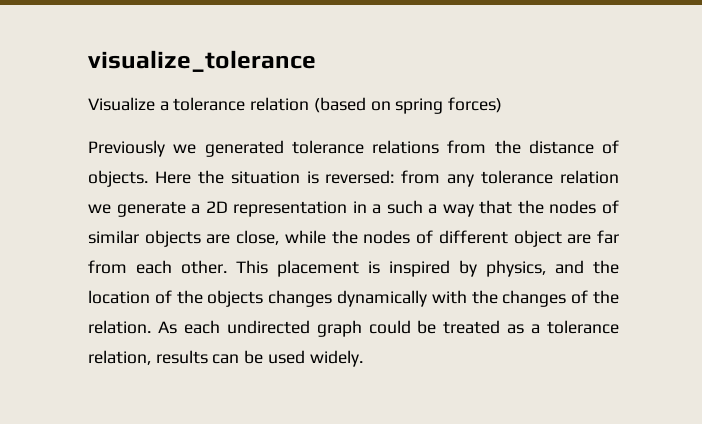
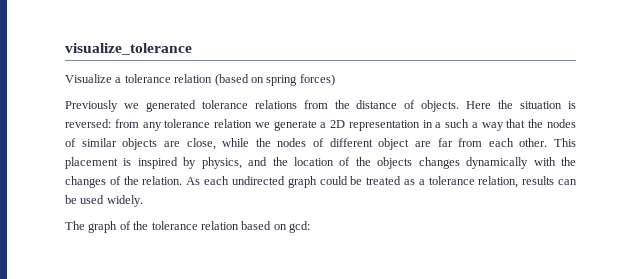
+ The graph of the tolerance relation based on gcd:

